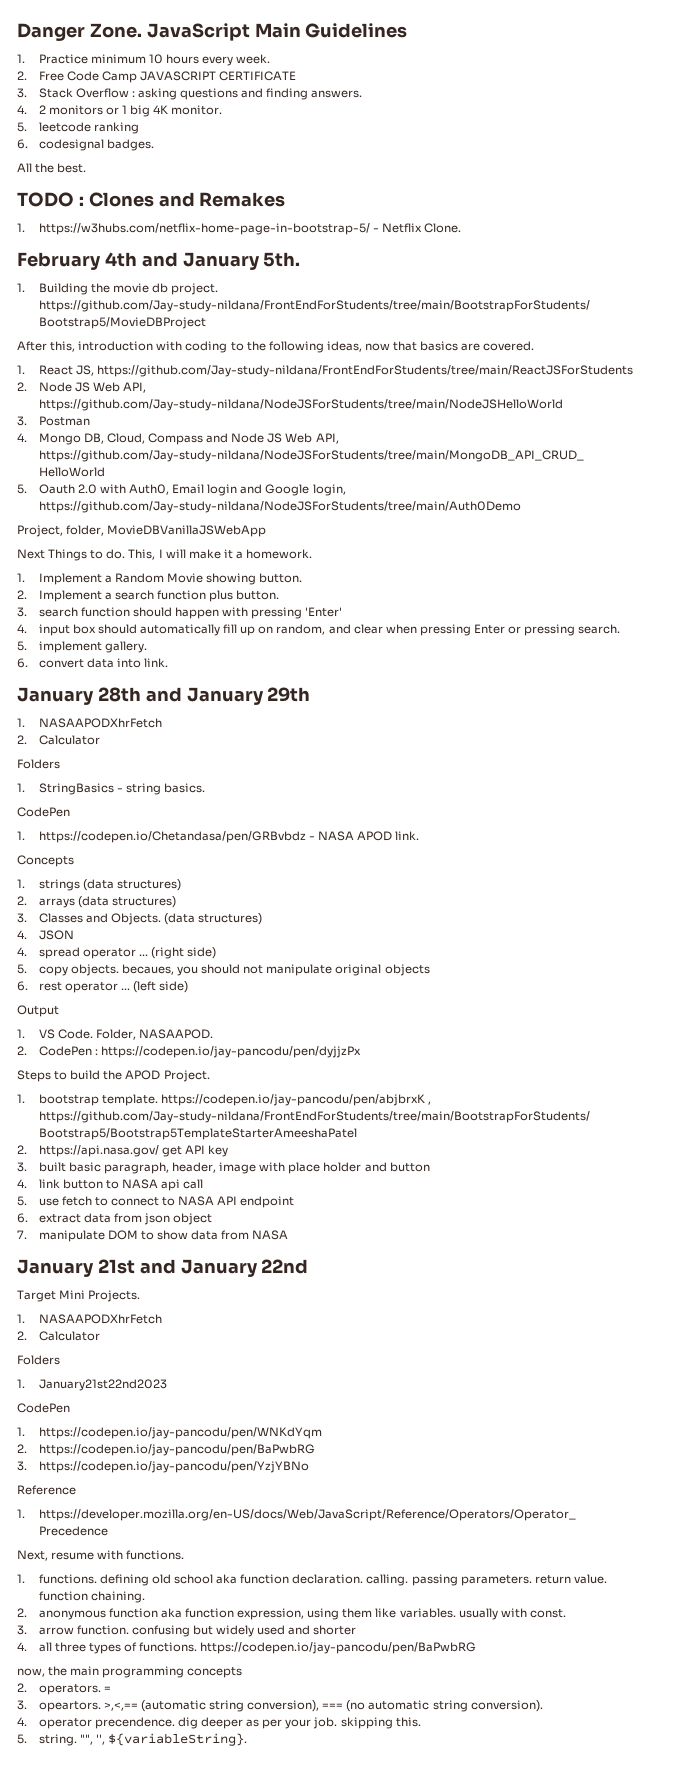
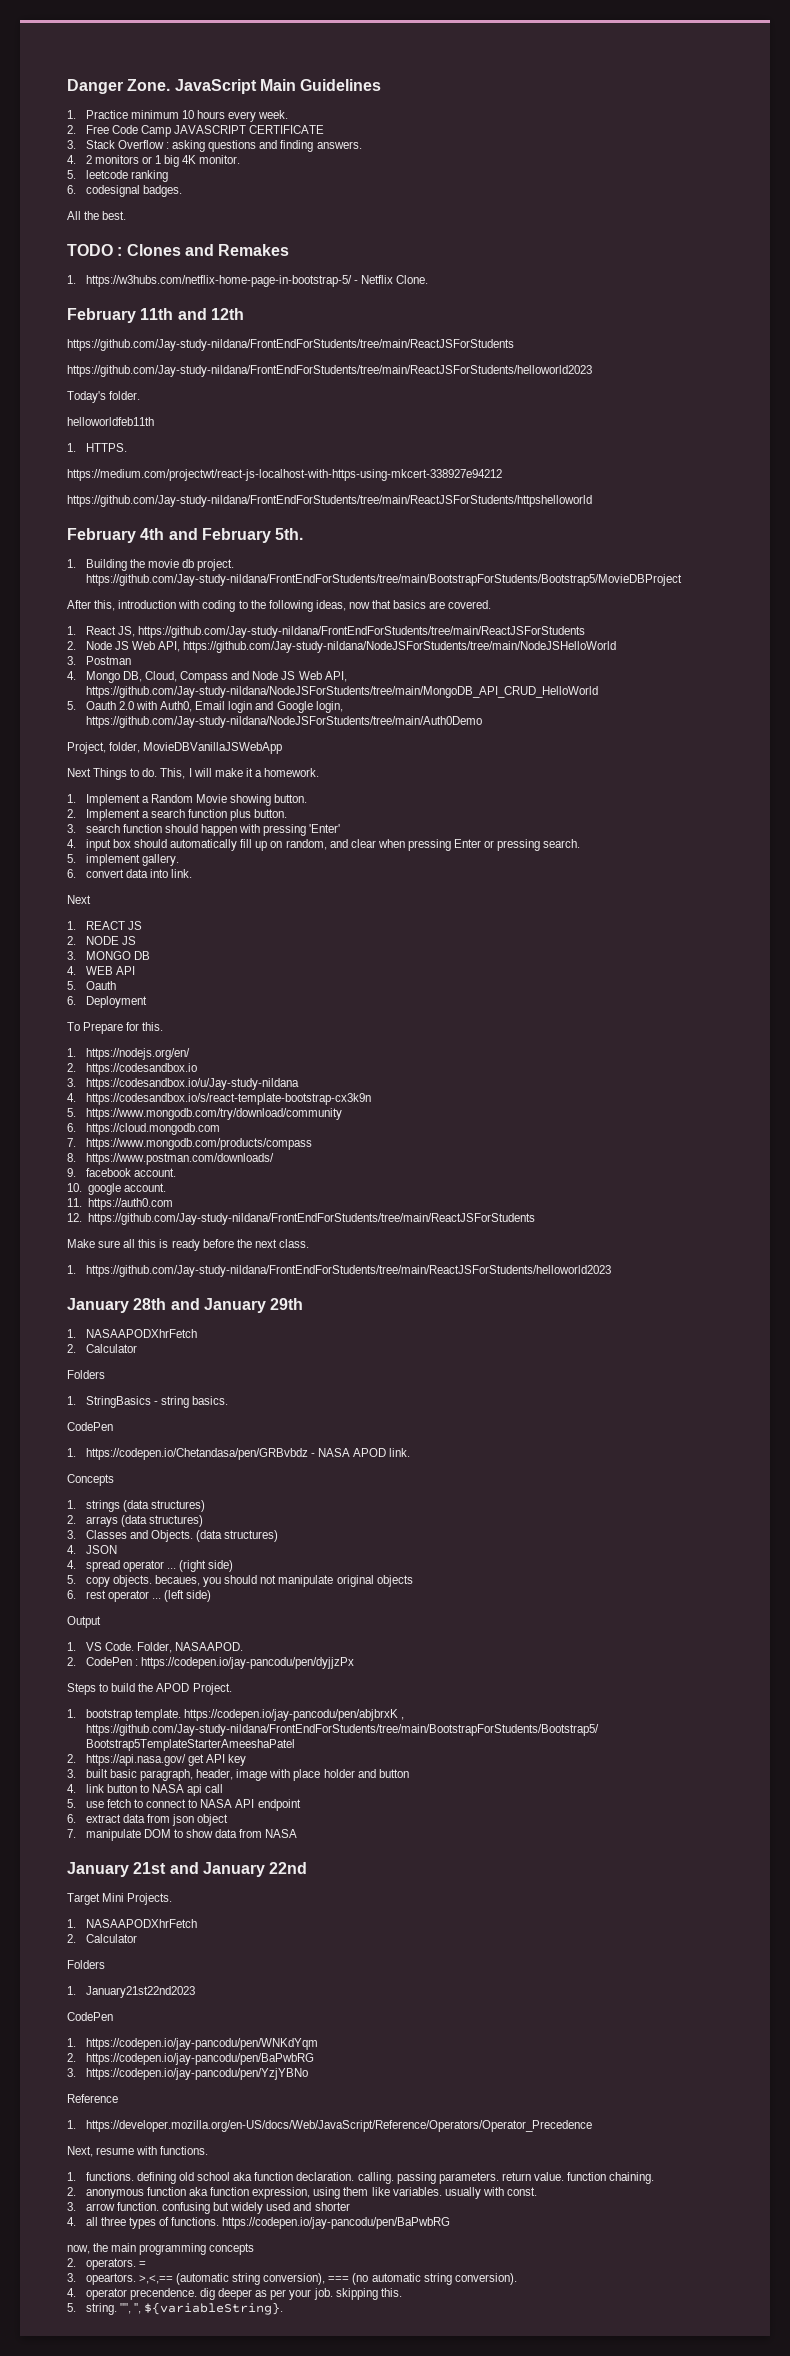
+ February 11th and 12th
+ https://github.com/Jay-study-nildana/FrontEndForStudents/tree/main/ReactJSForStudents
+ https://github.com/Jay-study-nildana/FrontEndForStudents/tree/main/ReactJSForStudents/helloworld2023
+ Today's folder.
+ helloworldfeb11th
+ 1. HTTPS.
+ https://medium.com/projectwt/react-js-localhost-with-https-using-mkcert-338927e94212
+ https://github.com/Jay-study-nildana/FrontEndForStudents/tree/main/ReactJSForStudents/httpshelloworld
- February 4th and January 5th.
+ February 4th and February 5th.
  6. convert data into link.
+ Next
+ 1. REACT JS
+ 2. NODE JS
+ 3. MONGO DB
+ 4. WEB API
+ 5. Oauth
+ 6. Deployment
+ To Prepare for this.
+ 1. https://nodejs.org/en/
+ 2. https://codesandbox.io
+ 3. https://codesandbox.io/u/Jay-study-nildana
+ 4. https://codesandbox.io/s/react-template-bootstrap-cx3k9n
+ 5. https://www.mongodb.com/try/download/community
+ 6. https://cloud.mongodb.com
+ 7. https://www.mongodb.com/products/compass
+ 8. https://www.postman.com/downloads/
+ 9. facebook account.
+ 10. google account.
+ 11. https://auth0.com
+ 12. https://github.com/Jay-study-nildana/FrontEndForStudents/tree/main/ReactJSForStudents
+ Make sure all this is ready before the next class.
+ 1. https://github.com/Jay-study-nildana/FrontEndForStudents/tree/main/ReactJSForStudents/helloworld2023

